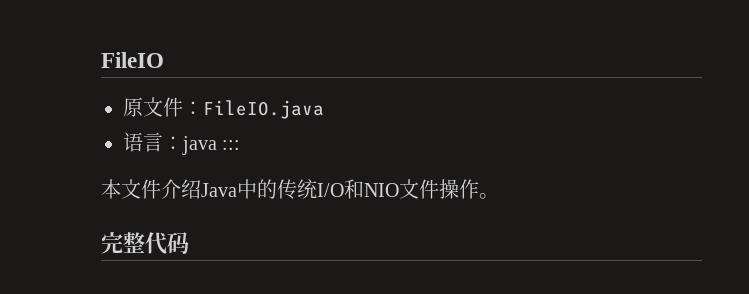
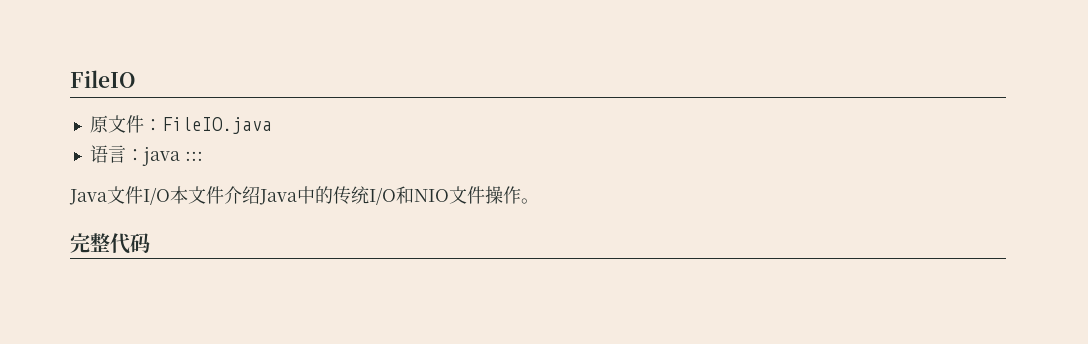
- 本文件介绍Java中的传统I/O和NIO文件操作。
+ Java文件I/O本文件介绍Java中的传统I/O和NIO文件操作。

